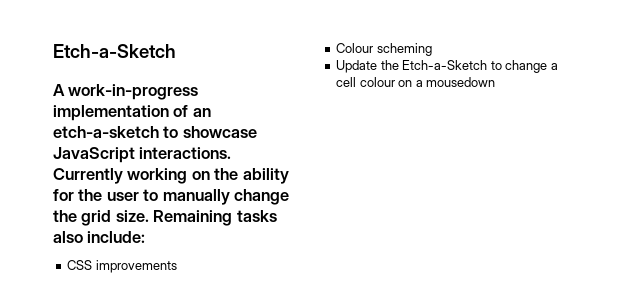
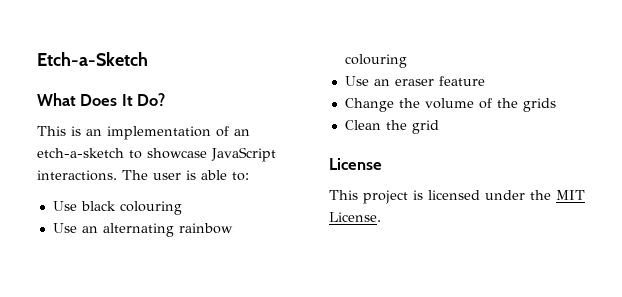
- A work-in-progress implementation of an etch-a-sketch to showcase JavaScript interactions.
+ What Does It Do?
+ This is an implementation of an etch-a-sketch to showcase JavaScript interactions.
- Currently working on the ability for the user to manually change the grid size. Remaining tasks also include:
- CSS improvements
- Colour scheming
- Update the Etch-a-Sketch to change a cell colour on a mousedown
+ The user is able to:
+ Use black colouring
+ Use an alternating rainbow colouring
+ Use an eraser feature
+ Change the volume of the grids
+ Clean the grid
+ License
+ This project is licensed under the MIT License.

